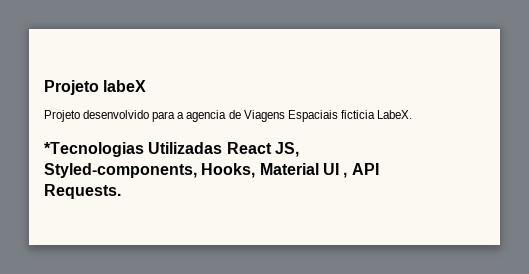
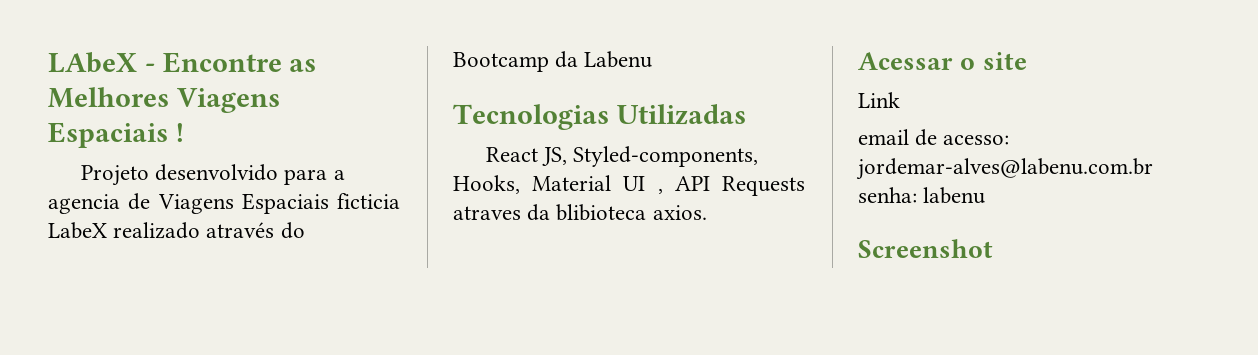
- Projeto labeX
+ LAbeX - Encontre as Melhores Viagens Espaciais !
- Projeto desenvolvido para a agencia de Viagens Espaciais ficticia LabeX.
- *Tecnologias Utilizadas React JS, Styled-components, Hooks, Material UI , API Requests.
+ Projeto desenvolvido para a agencia de Viagens Espaciais ficticia LabeX realizado através do Bootcamp da Labenu
+ Tecnologias Utilizadas
+ React JS, Styled-components, Hooks, Material UI , API Requests atraves da blibioteca axios.
+ Acessar o site
+ Link
+ email de acesso: jordemar-alves@labenu.com.br senha: labenu
+ Screenshot

